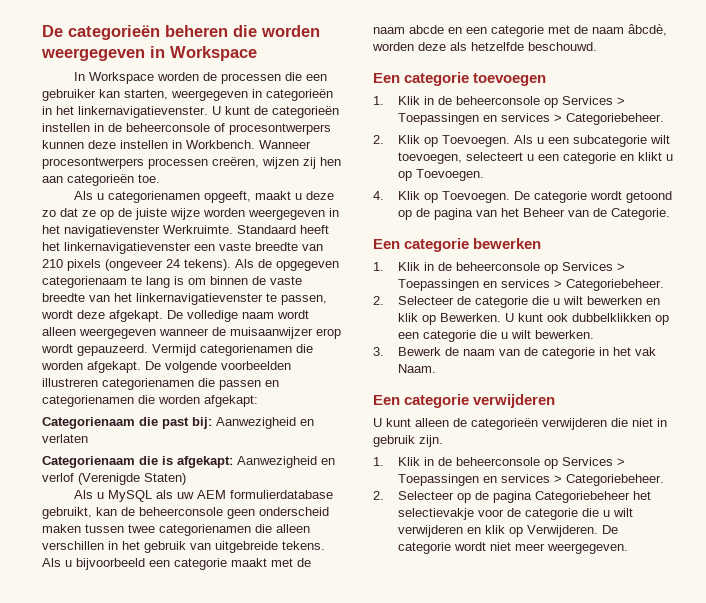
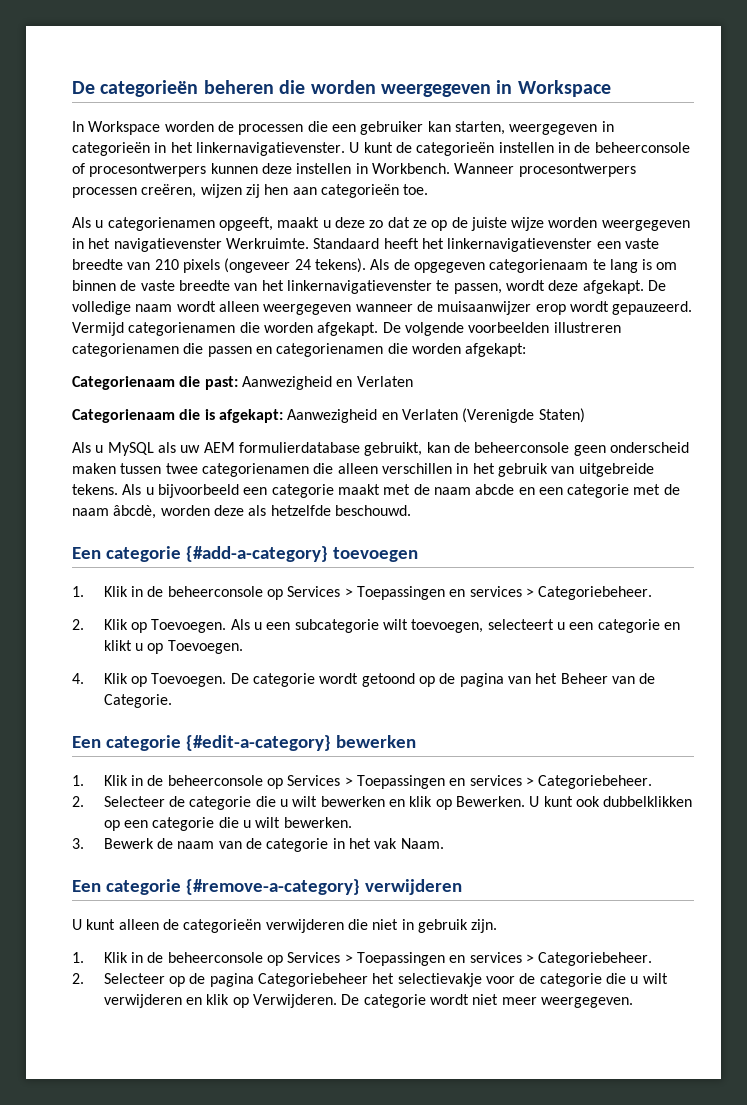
- Categorienaam die past bij: Aanwezigheid en verlaten
+ Categorienaam die past: Aanwezigheid en Verlaten
- Categorienaam die is afgekapt: Aanwezigheid en verlof (Verenigde Staten)
+ Categorienaam die is afgekapt: Aanwezigheid en Verlaten (Verenigde Staten)
- Een categorie toevoegen
+ Een categorie {#add-a-category} toevoegen
- Een categorie bewerken
+ Een categorie {#edit-a-category} bewerken
- Een categorie verwijderen
+ Een categorie {#remove-a-category} verwijderen

